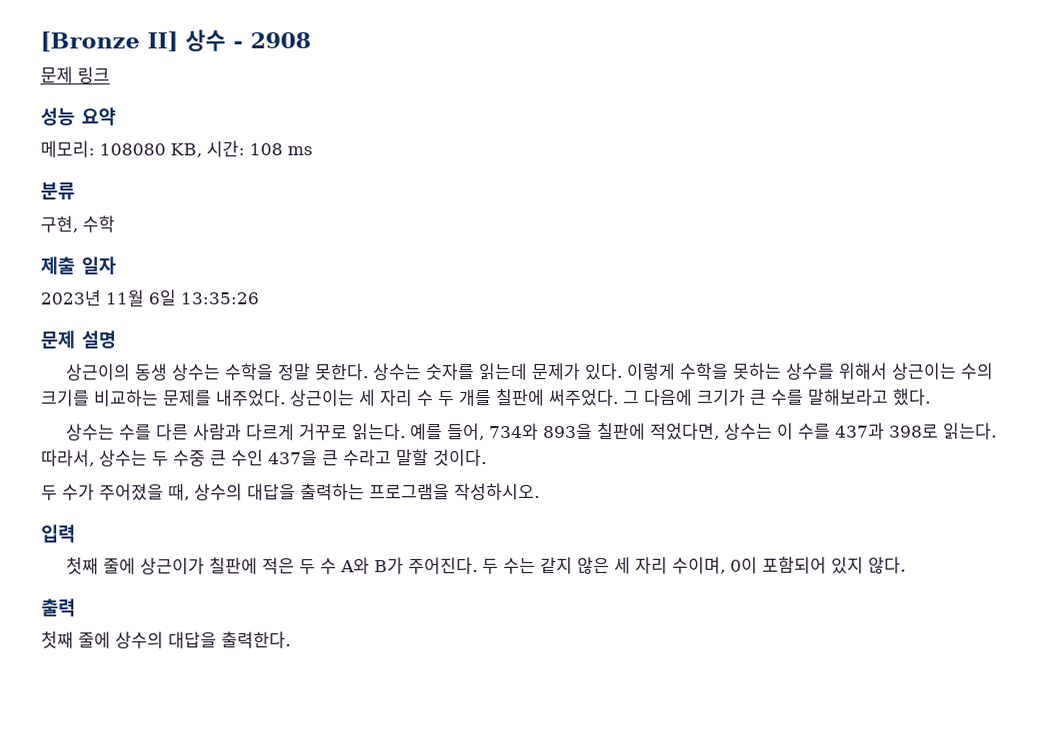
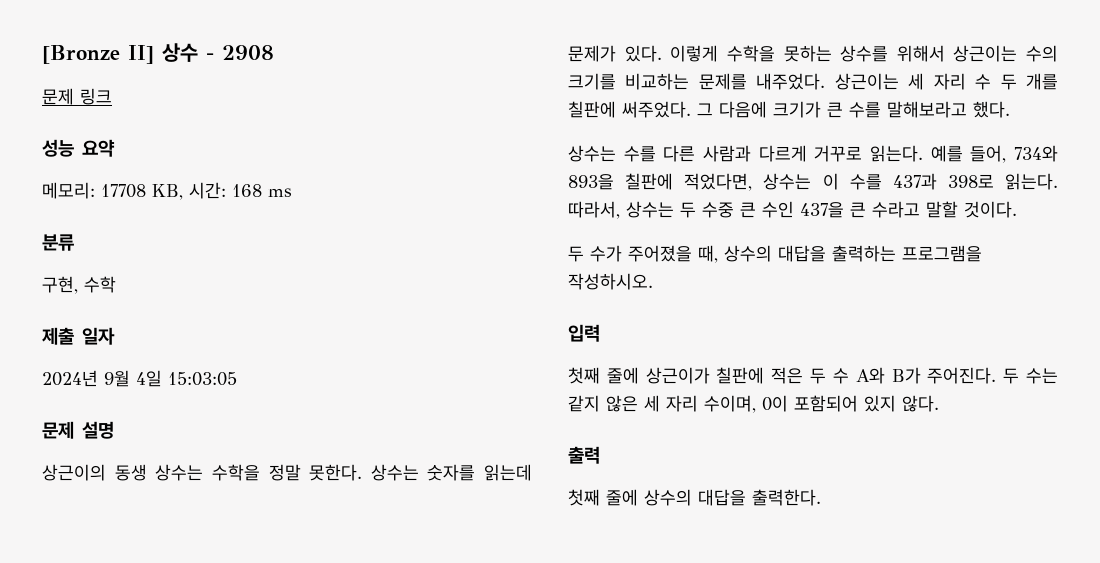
- 메모리: 108080 KB, 시간: 108 ms
+ 메모리: 17708 KB, 시간: 168 ms
- 2023년 11월 6일 13:35:26
+ 2024년 9월 4일 15:03:05

